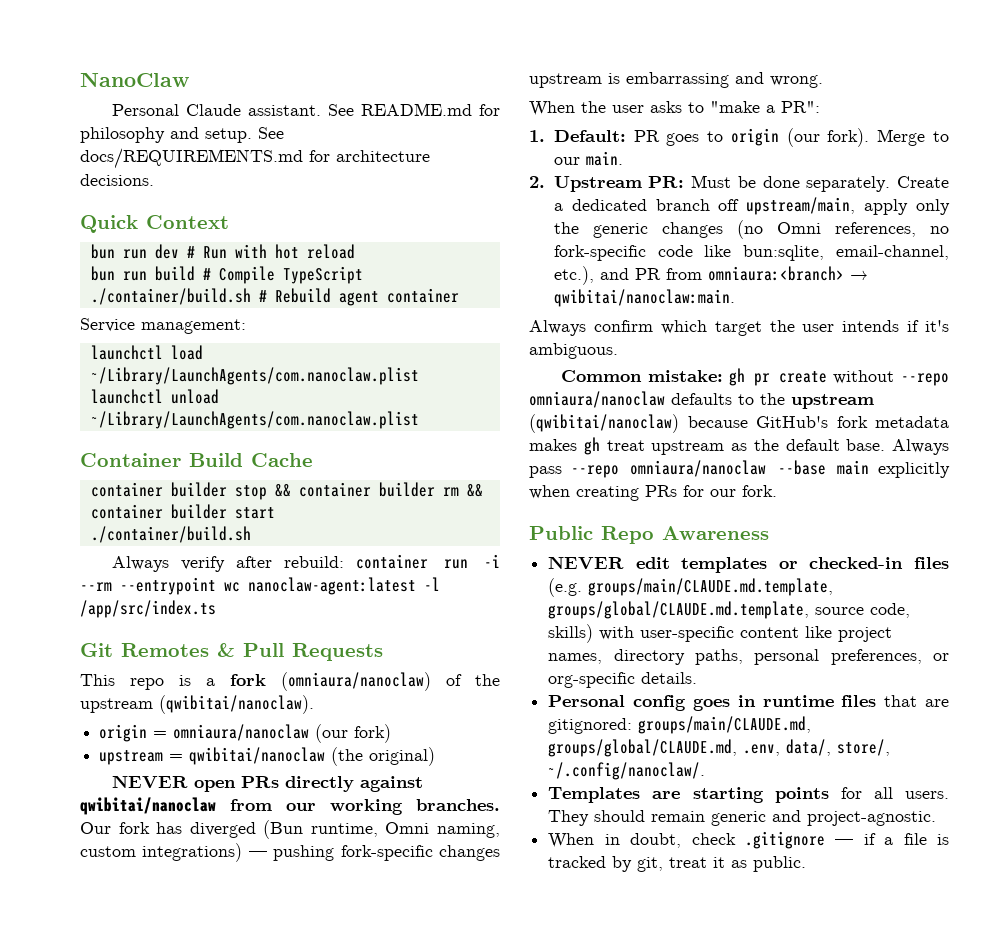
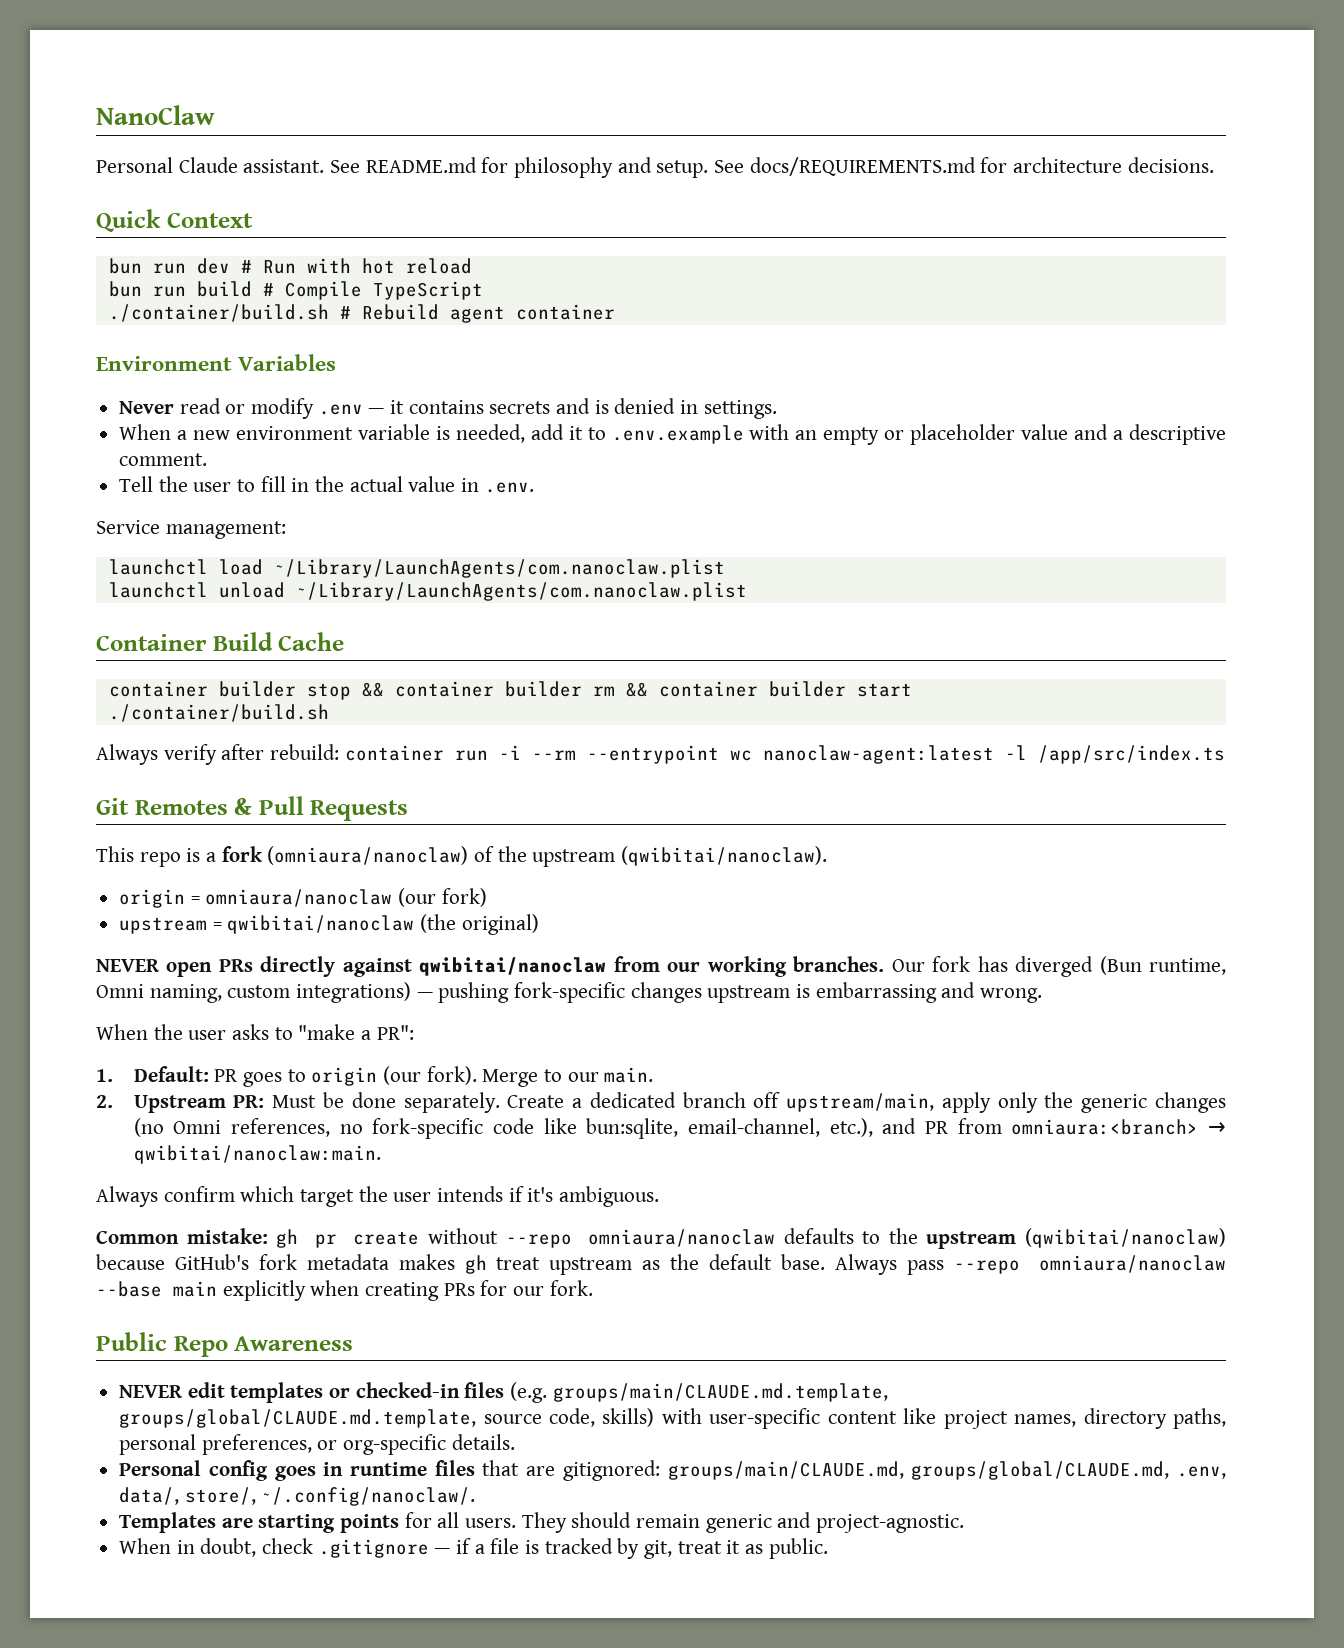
+ Environment Variables
+ Never read or modify .env — it contains secrets and is denied in settings.
+ When a new environment variable is needed, add it to .env.example with an empty or placeholder value and a descriptive comment.
+ Tell the user to fill in the actual value in .env.

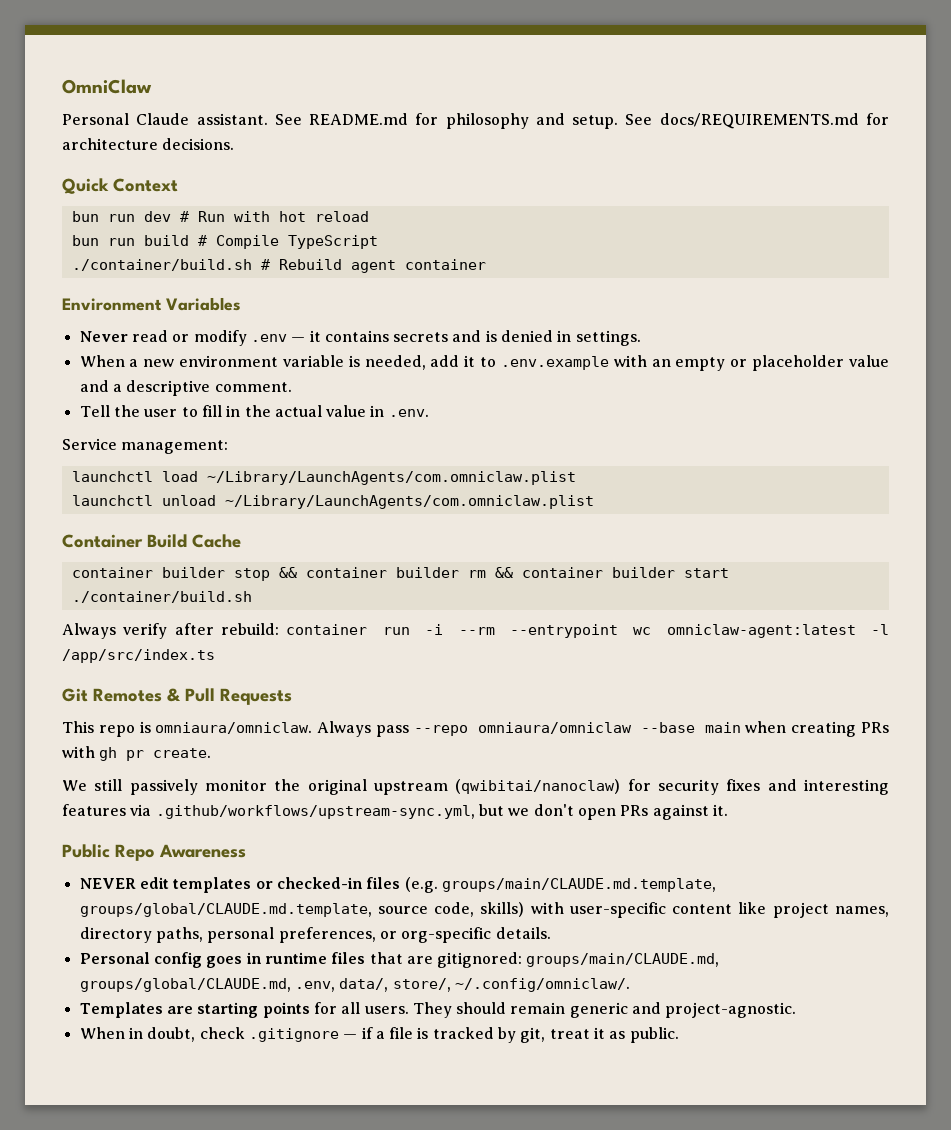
- NanoClaw
+ OmniClaw
- launchctl load ~/Library/LaunchAgents/com.nanoclaw.plist
+ launchctl load ~/Library/LaunchAgents/com.omniclaw.plist
- launchctl unload ~/Library/LaunchAgents/com.nanoclaw.plist
+ launchctl unload ~/Library/LaunchAgents/com.omniclaw.plist
- Always verify after rebuild: container run -i --rm --entrypoint wc nanoclaw-agent:latest -l /app/src/index.ts
+ Always verify after rebuild: container run -i --rm --entrypoint wc omniclaw-agent:latest -l /app/src/index.ts
- This repo is a fork (omniaura/nanoclaw) of the upstream (qwibitai/nanoclaw).
- origin = omniaura/nanoclaw (our fork)
- upstream = qwibitai/nanoclaw (the original)
- NEVER open PRs directly against qwibitai/nanoclaw from our working branches. Our fork has diverged (Bun runtime, Omni naming, custom integrations) — pushing fork-specific changes upstream is embarrassing and wrong.
- When the user asks to "make a PR":
- 1. Default: PR goes to origin (our fork). Merge to our main.
- 2. Upstream PR: Must be done separately. Create a dedicated branch off upstream/main, apply only the generic changes (no Omni references, no fork-specific code like bun:sqlite, email-channel, etc.), and PR from omniaura:<branch> → qwibitai/nanoclaw:main.
- Always confirm which target the user intends if it's ambiguous.
- Common mistake: gh pr create without --repo omniaura/nanoclaw defaults to the upstream (qwibitai/nanoclaw) because GitHub's fork metadata makes gh treat upstream as the default base.
+ This repo is omniaura/omniclaw.
- Always pass --repo omniaura/nanoclaw --base main explicitly when creating PRs for our fork.
+ Always pass --repo omniaura/omniclaw --base main when creating PRs with gh pr create.
+ We still passively monitor the original upstream (qwibitai/nanoclaw) for security fixes and interesting features via .github/workflows/upstream-sync.yml, but we don't open PRs against it.
- Personal config goes in runtime files that are gitignored: groups/main/CLAUDE.md, groups/global/CLAUDE.md, .env, data/, store/, ~/.config/nanoclaw/.
+ Personal config goes in runtime files that are gitignored: groups/main/CLAUDE.md, groups/global/CLAUDE.md, .env, data/, store/, ~/.config/omniclaw/.

